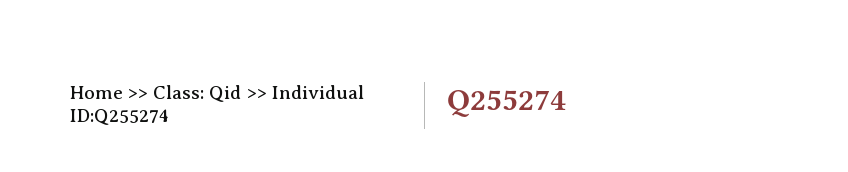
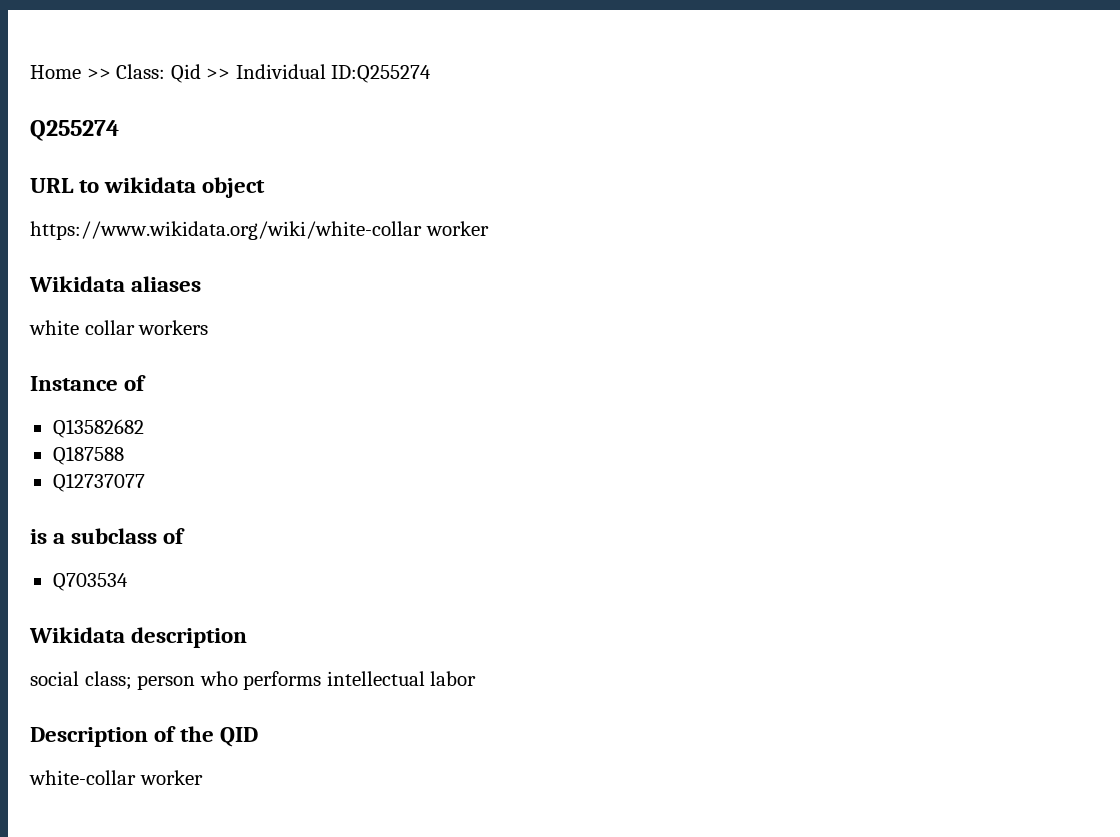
+ URL to wikidata object
+ https://www.wikidata.org/wiki/white-collar worker
+ Wikidata aliases
+ white collar workers
+ Instance of
+ Q13582682
+ Q187588
+ Q12737077
+ is a subclass of
+ Q703534
+ Wikidata description
+ social class; person who performs intellectual labor
+ Description of the QID
+ white-collar worker

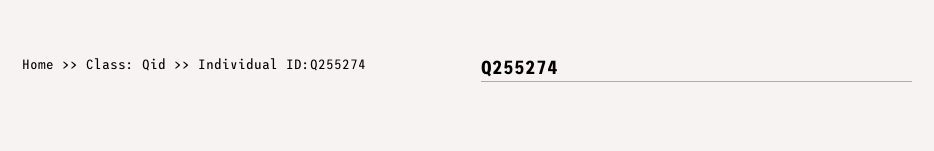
- URL to wikidata object
- https://www.wikidata.org/wiki/white-collar worker
- Wikidata aliases
- white collar workers
- Instance of
- Q13582682
- Q187588
- Q12737077
- is a subclass of
- Q703534
- Wikidata description
- social class; person who performs intellectual labor
- Description of the QID
- white-collar worker

